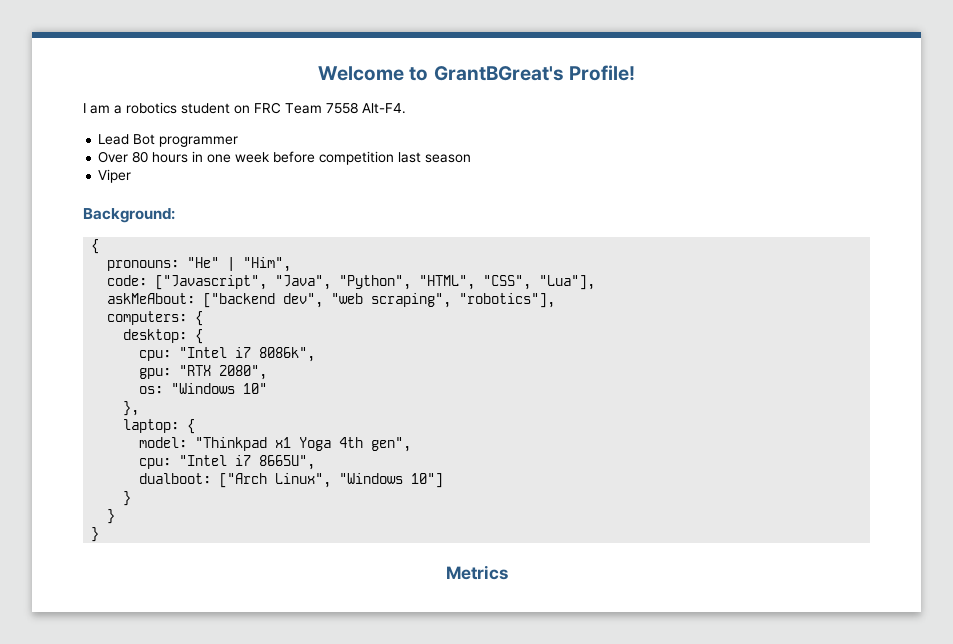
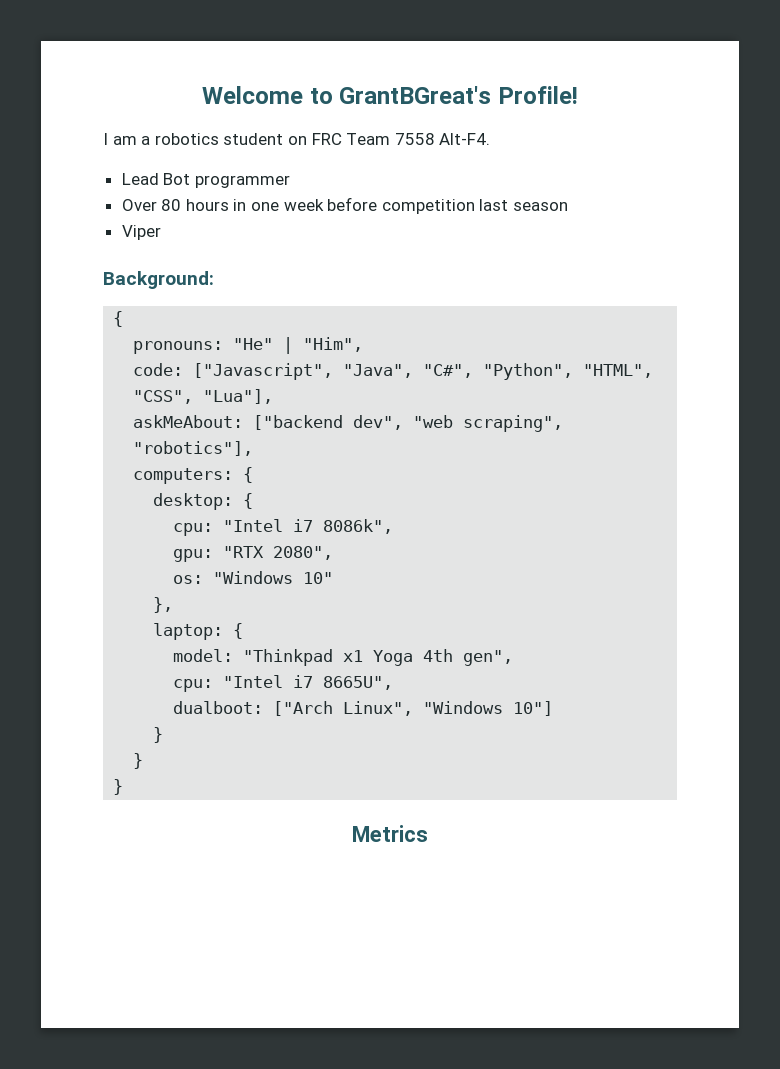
- code: ["Javascript", "Java", "Python", "HTML", "CSS", "Lua"],
+ code: ["Javascript", "Java", "C#", "Python", "HTML", "CSS", "Lua"],

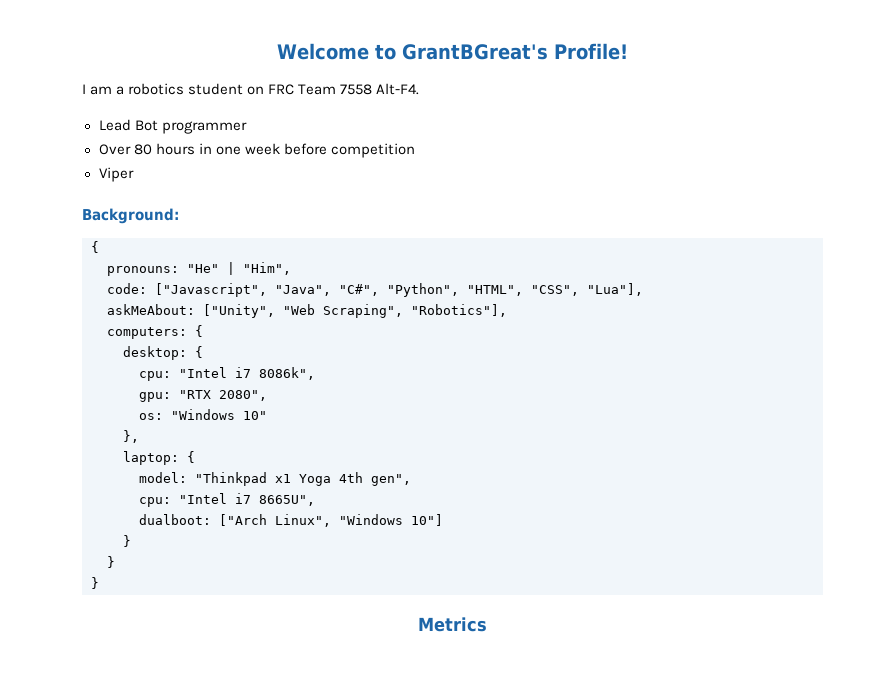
- Over 80 hours in one week before competition last season
+ Over 80 hours in one week before competition
- askMeAbout: ["backend dev", "web scraping", "robotics"],
+ askMeAbout: ["Unity", "Web Scraping", "Robotics"],

